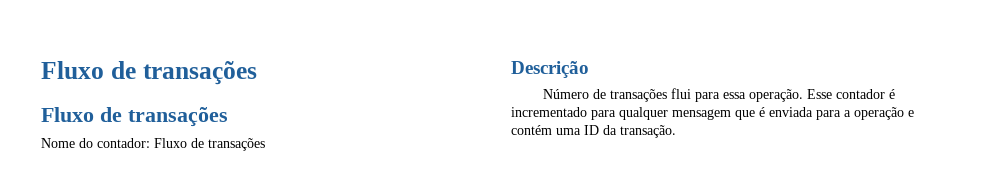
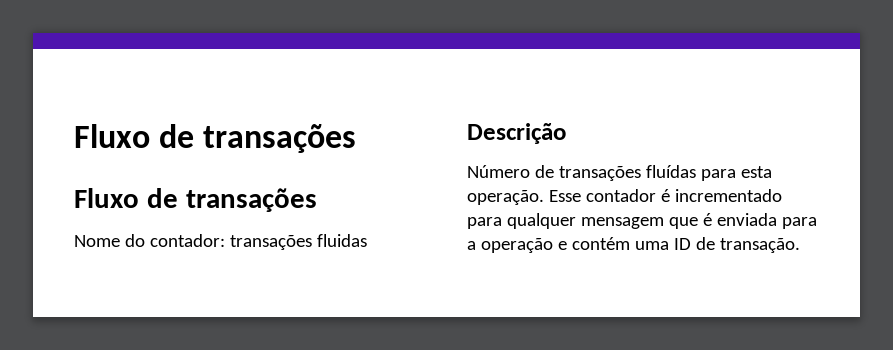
- Nome do contador: Fluxo de transações
+ Nome do contador: transações fluidas
- Número de transações flui para essa operação.
+ Número de transações fluídas para esta operação.
- Esse contador é incrementado para qualquer mensagem que é enviada para a operação e contém uma ID da transação.
+ Esse contador é incrementado para qualquer mensagem que é enviada para a operação e contém uma ID de transação.

